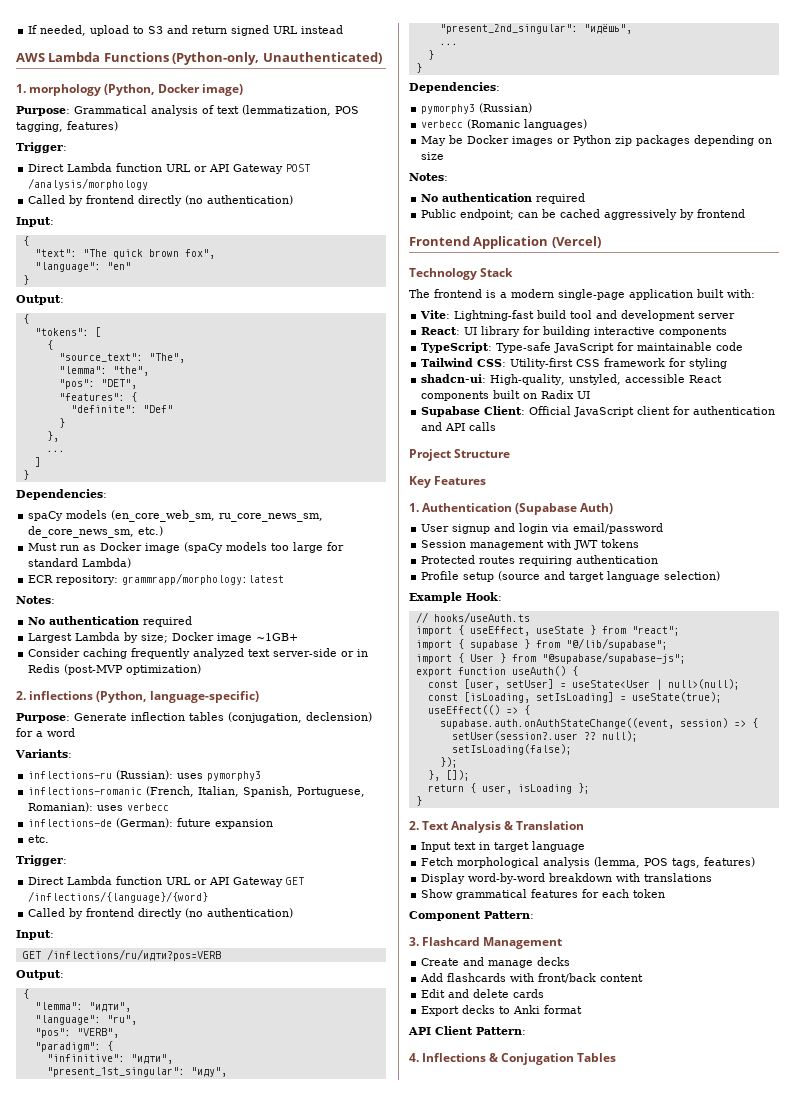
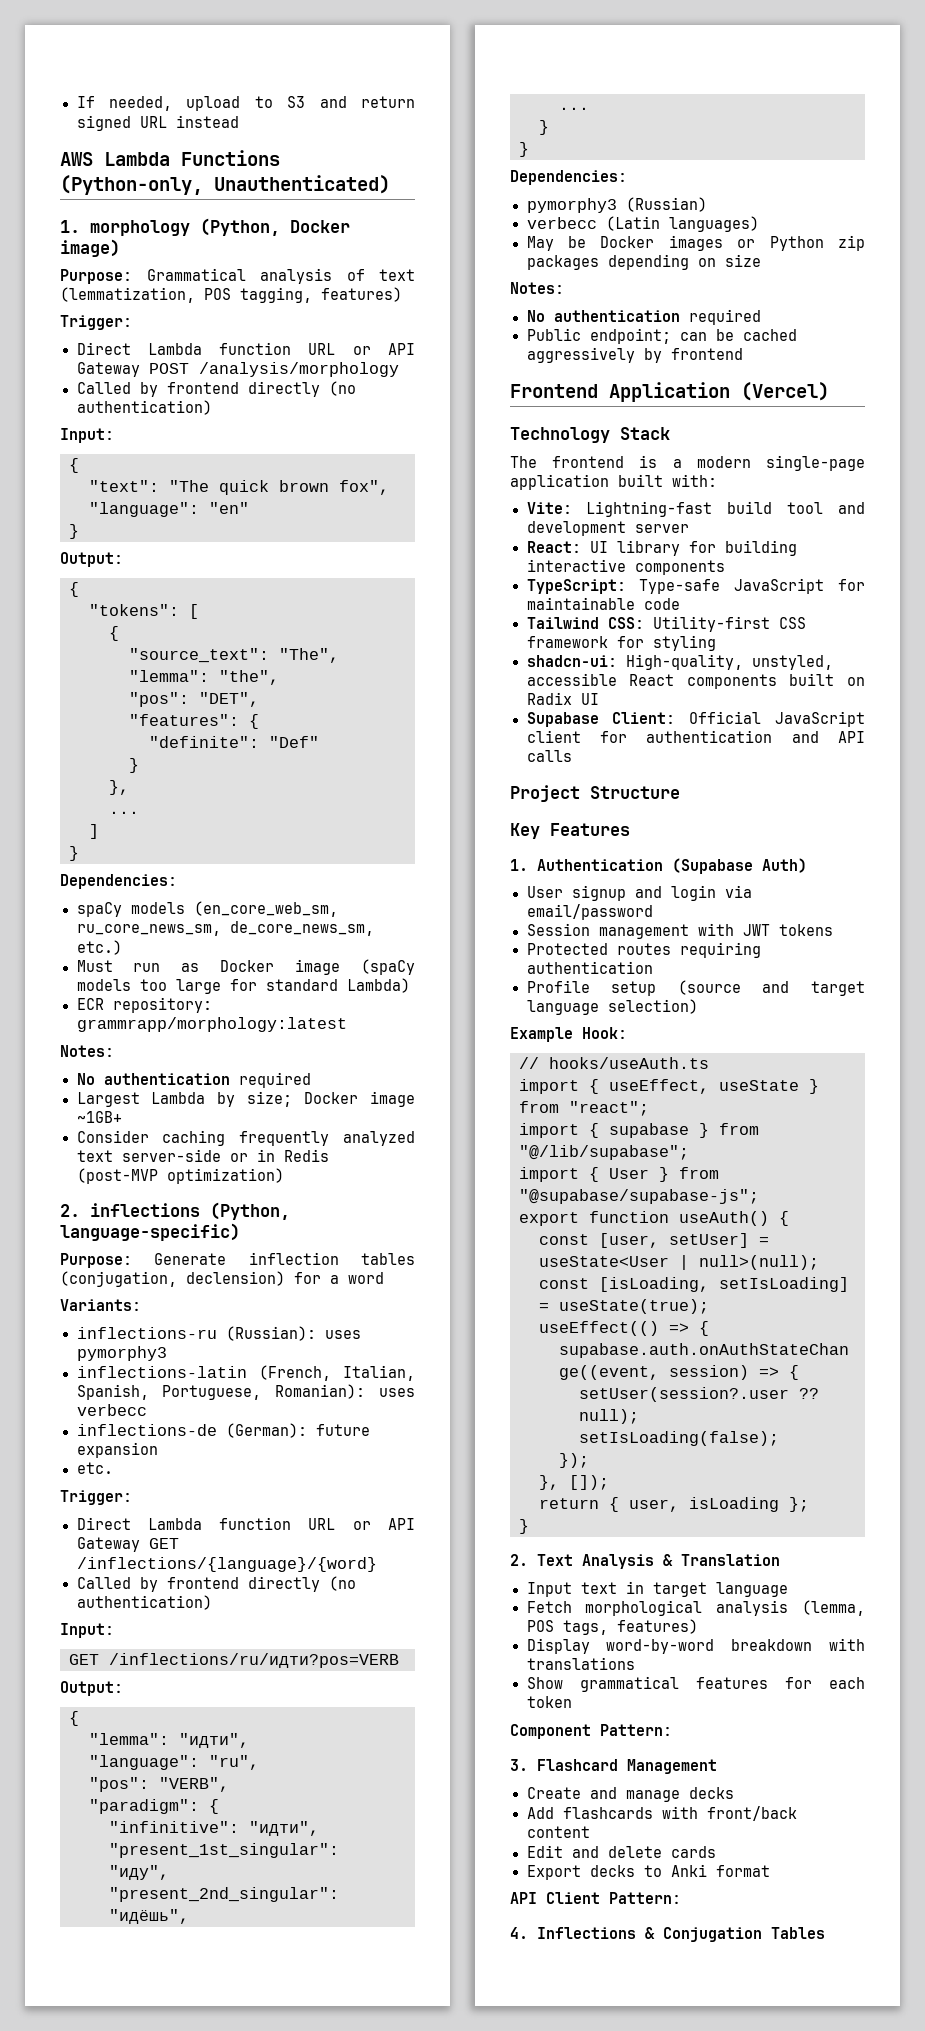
- inflections-romanic (French, Italian, Spanish, Portuguese, Romanian): uses verbecc
+ inflections-latin (French, Italian, Spanish, Portuguese, Romanian): uses verbecc
- verbecc (Romanic languages)
+ verbecc (Latin languages)

